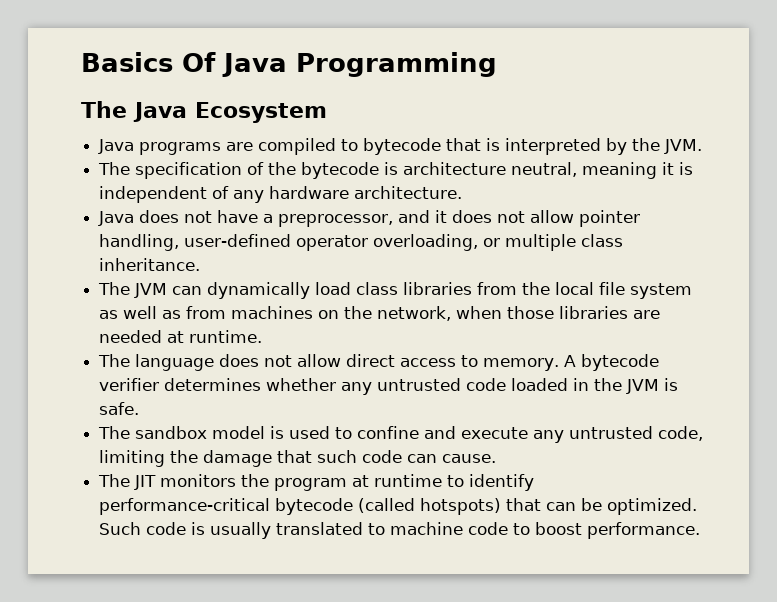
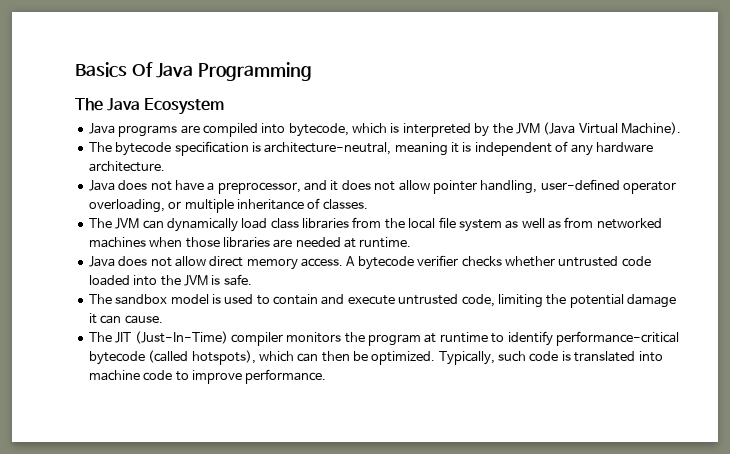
- Java programs are compiled to bytecode that is interpreted by the JVM.
- The specification of the bytecode is architecture neutral, meaning it is independent of any hardware architecture.
+ Java programs are compiled into bytecode, which is interpreted by the JVM (Java Virtual Machine).
+ The bytecode specification is architecture-neutral, meaning it is independent of any hardware architecture.
- Java does not have a preprocessor, and it does not allow pointer handling, user-defined operator overloading, or multiple class inheritance.
+ Java does not have a preprocessor, and it does not allow pointer handling, user-defined operator overloading, or multiple inheritance of classes.
- The JVM can dynamically load class libraries from the local file system as well as from machines on the network, when those libraries are needed at runtime.
+ The JVM can dynamically load class libraries from the local file system as well as from networked machines when those libraries are needed at runtime.
- The language does not allow direct access to memory. A bytecode verifier determines whether any untrusted code loaded in the JVM is safe.
+ Java does not allow direct memory access. A bytecode verifier checks whether untrusted code loaded into the JVM is safe.
- The sandbox model is used to confine and execute any untrusted code, limiting the damage that such code can cause.
+ The sandbox model is used to contain and execute untrusted code, limiting the potential damage it can cause.
- The JIT monitors the program at runtime to identify performance-critical bytecode (called hotspots) that can be optimized. Such code is usually translated to machine code to boost performance.
+ The JIT (Just-In-Time) compiler monitors the program at runtime to identify performance-critical bytecode (called hotspots), which can then be optimized. Typically, such code is translated into machine code to improve performance.

